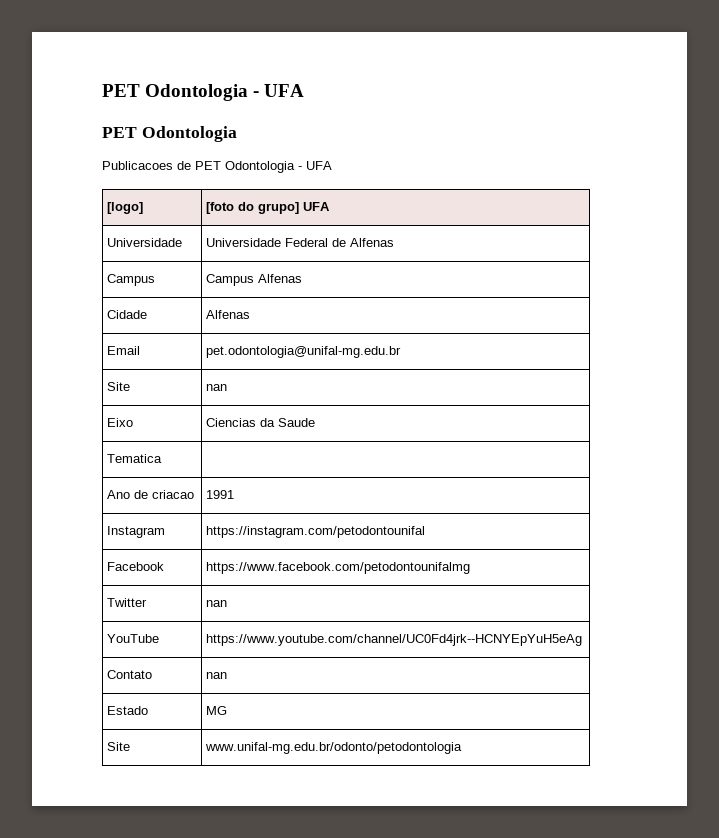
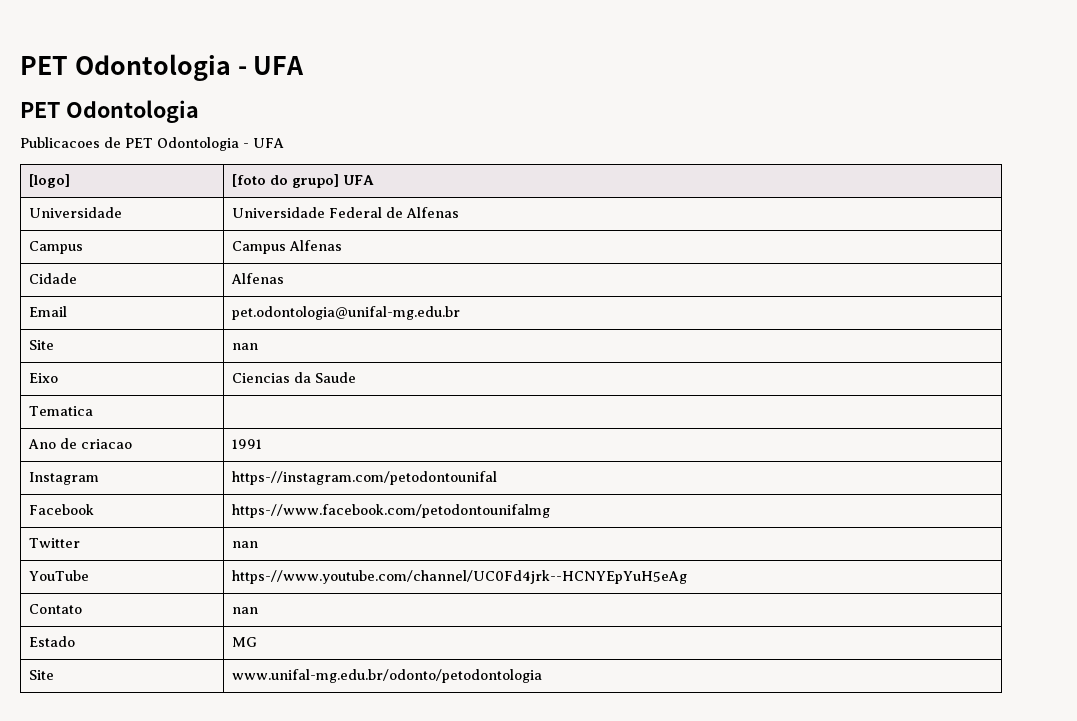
- Instagram | https://instagram.com/petodontounifal
+ Instagram | https-//instagram.com/petodontounifal
- Facebook | https://www.facebook.com/petodontounifalmg
+ Facebook | https-//www.facebook.com/petodontounifalmg
- YouTube | https://www.youtube.com/channel/UC0Fd4jrk--HCNYEpYuH5eAg
+ YouTube | https-//www.youtube.com/channel/UC0Fd4jrk--HCNYEpYuH5eAg

